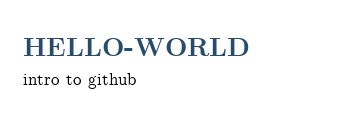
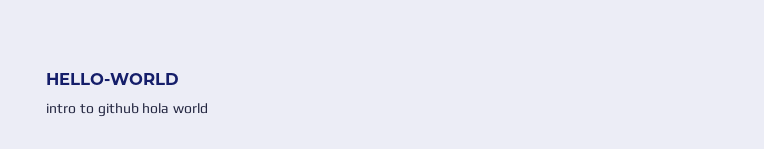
- intro to github
+ intro to github hola world

